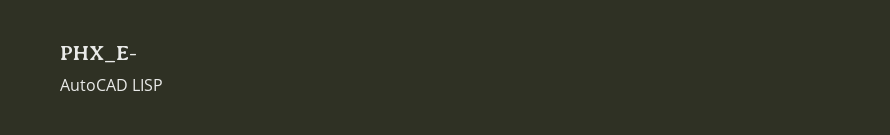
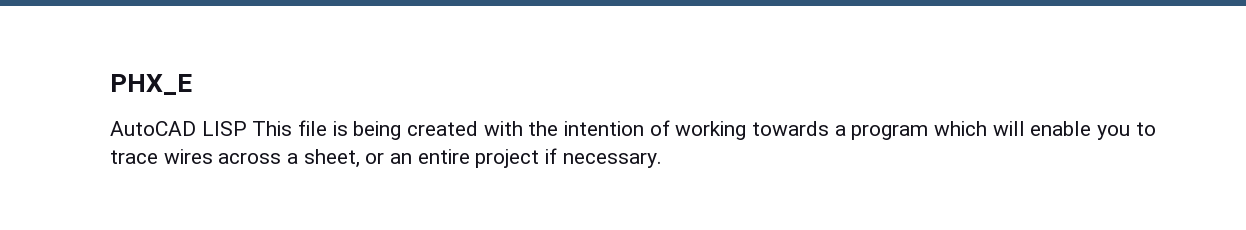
- PHX_E-
+ PHX_E
- AutoCAD LISP
+ AutoCAD LISP This file is being created with the intention of working towards a program which will enable you to trace wires across a sheet, or an entire project if necessary.

